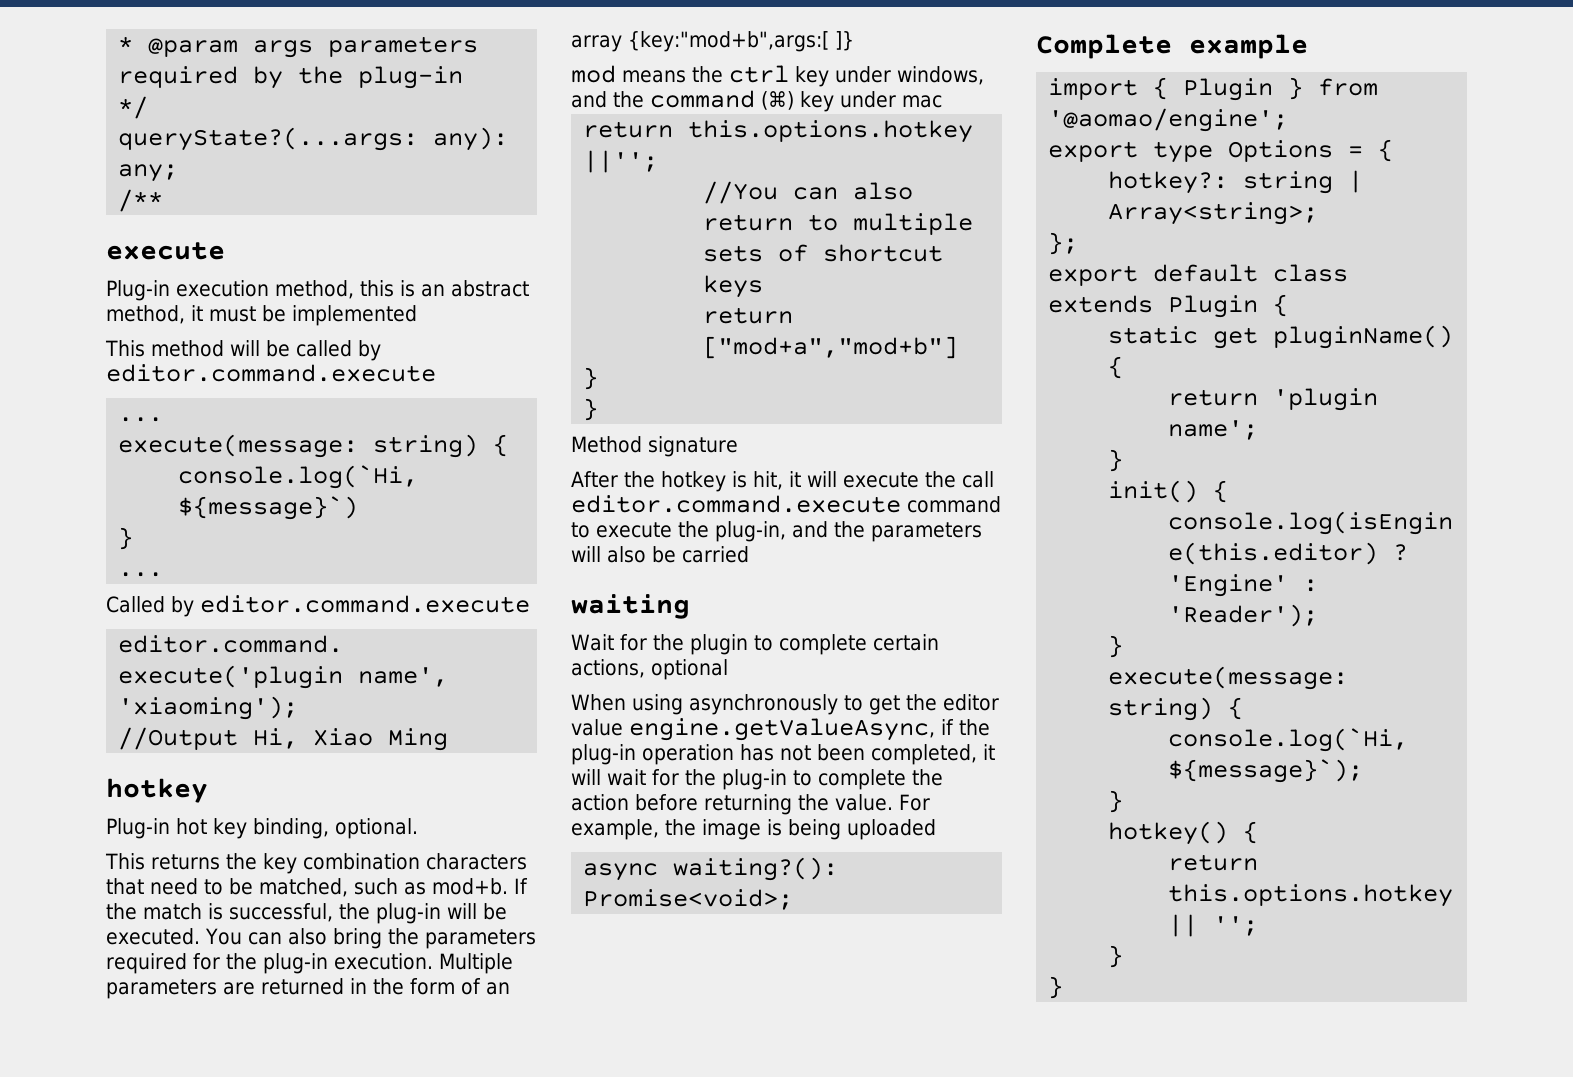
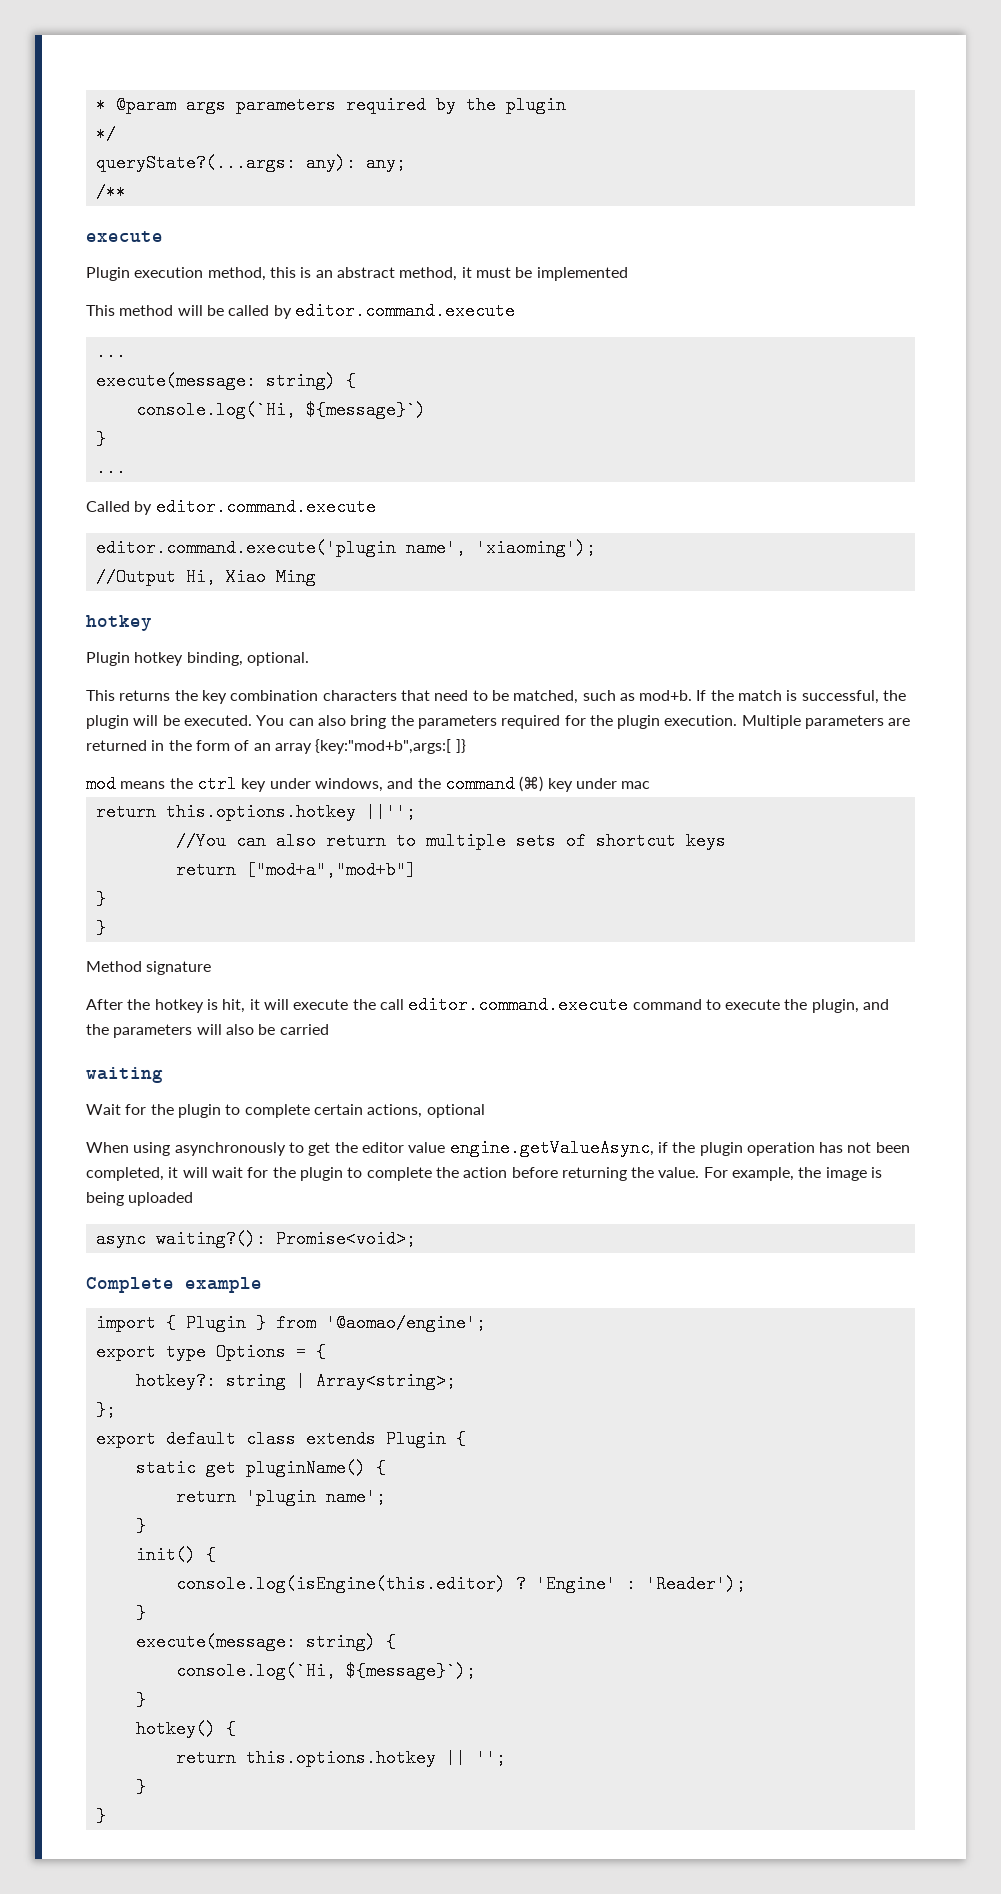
- * @param args parameters required by the plug-in
+ * @param args parameters required by the plugin
- Plug-in execution method, this is an abstract method, it must be implemented
+ Plugin execution method, this is an abstract method, it must be implemented
- Plug-in hot key binding, optional.
+ Plugin hotkey binding, optional.
- If the match is successful, the plug-in will be executed.
+ If the match is successful, the plugin will be executed.
- You can also bring the parameters required for the plug-in execution.
+ You can also bring the parameters required for the plugin execution.
- After the hotkey is hit, it will execute the call editor.command.execute command to execute the plug-in, and the parameters will also be carried
+ After the hotkey is hit, it will execute the call editor.command.execute command to execute the plugin, and the parameters will also be carried
- When using asynchronously to get the editor value engine.getValueAsync, if the plug-in operation has not been completed, it will wait for the plug-in to complete the action before returning the value.
+ When using asynchronously to get the editor value engine.getValueAsync, if the plugin operation has not been completed, it will wait for the plugin to complete the action before returning the value.

